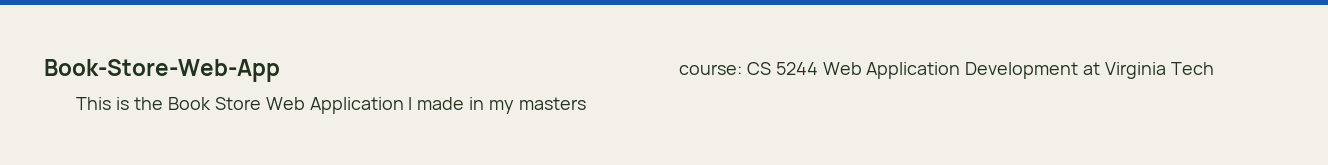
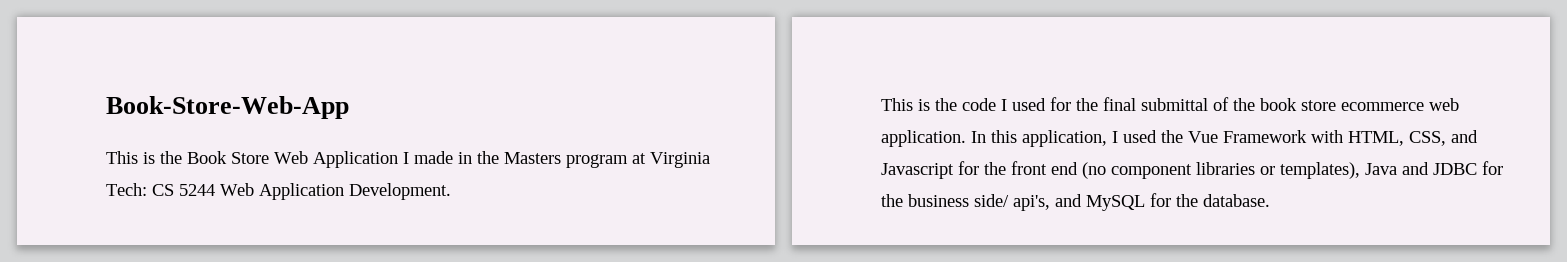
- This is the Book Store Web Application I made in my masters course: CS 5244 Web Application Development at Virginia Tech
+ This is the Book Store Web Application I made in the Masters program at Virginia Tech: CS 5244 Web Application Development.
+ This is the code I used for the final submittal of the book store ecommerce web application. In this application, I used the Vue Framework with HTML, CSS, and Javascript for the front end (no component libraries or templates), Java and JDBC for the business side/ api's, and MySQL for the database.

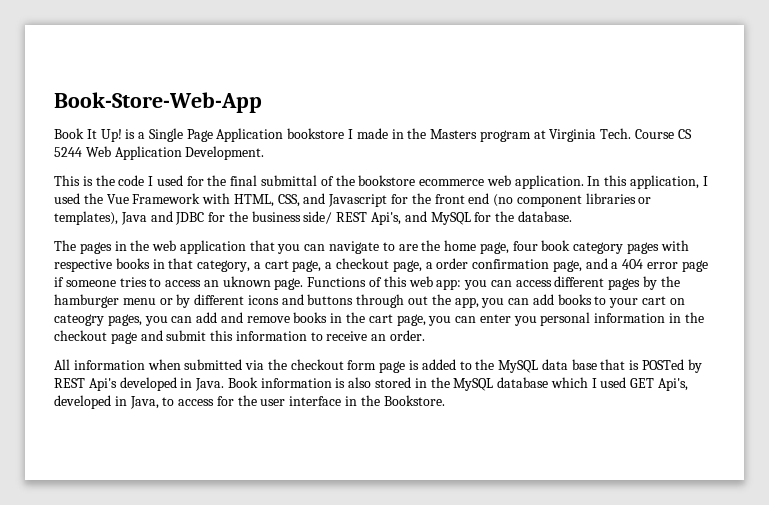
- This is the Book Store Web Application I made in the Masters program at Virginia Tech: CS 5244 Web Application Development.
+ Book It Up! is a Single Page Application bookstore I made in the Masters program at Virginia Tech. Course CS 5244 Web Application Development.
- This is the code I used for the final submittal of the book store ecommerce web application.
+ This is the code I used for the final submittal of the bookstore ecommerce web application.
- In this application, I used the Vue Framework with HTML, CSS, and Javascript for the front end (no component libraries or templates), Java and JDBC for the business side/ api's, and MySQL for the database.
+ In this application, I used the Vue Framework with HTML, CSS, and Javascript for the front end (no component libraries or templates), Java and JDBC for the business side/ REST Api's, and MySQL for the database.
+ The pages in the web application that you can navigate to are the home page, four book category pages with respective books in that category, a cart page, a checkout page, a order confirmation page, and a 404 error page if someone tries to access an uknown page. Functions of this web app: you can access different pages by the hamburger menu or by different icons and buttons through out the app, you can add books to your cart on cateogry pages, you can add and remove books in the cart page, you can enter you personal information in the checkout page and submit this information to receive an order.
+ All information when submitted via the checkout form page is added to the MySQL data base that is POSTed by REST Api's developed in Java. Book information is also stored in the MySQL database which I used GET Api's, developed in Java, to access for the user interface in the Bookstore.

